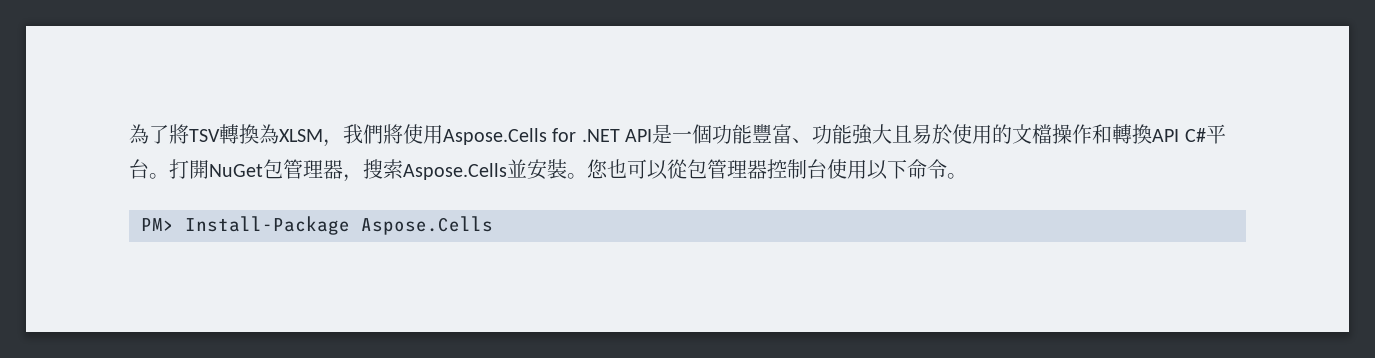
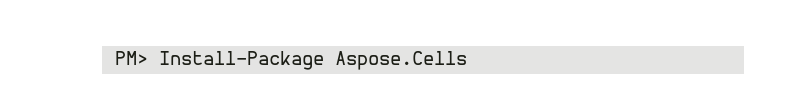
- 為了將TSV轉換為XLSM，我們將使用Aspose.Cells for .NET API是一個功能豐富、功能強大且易於使用的文檔操作和轉換API C#平台。打開NuGet包管理器，搜索Aspose.Cells並安裝。您也可以從包管理器控制台使用以下命令。

